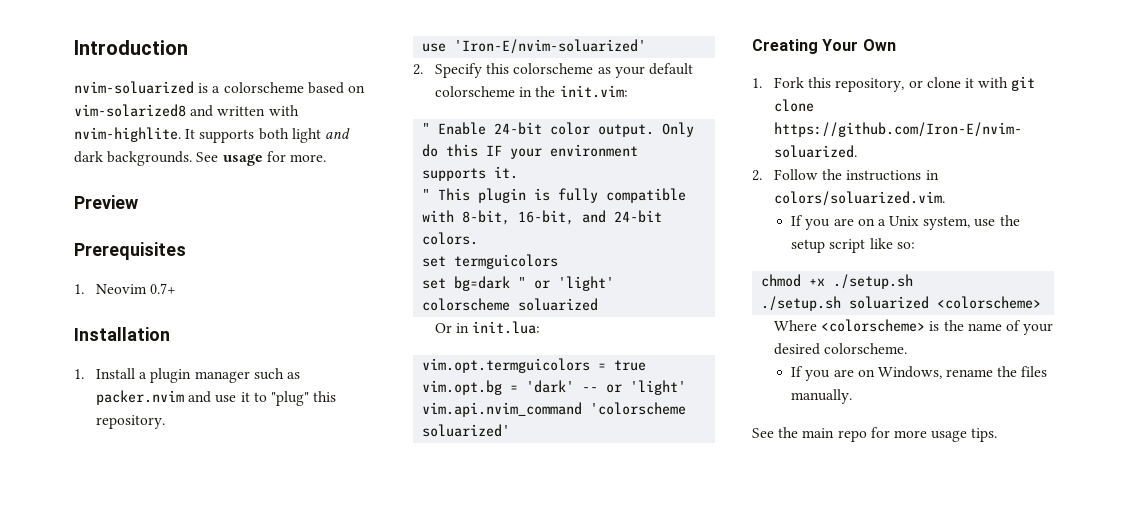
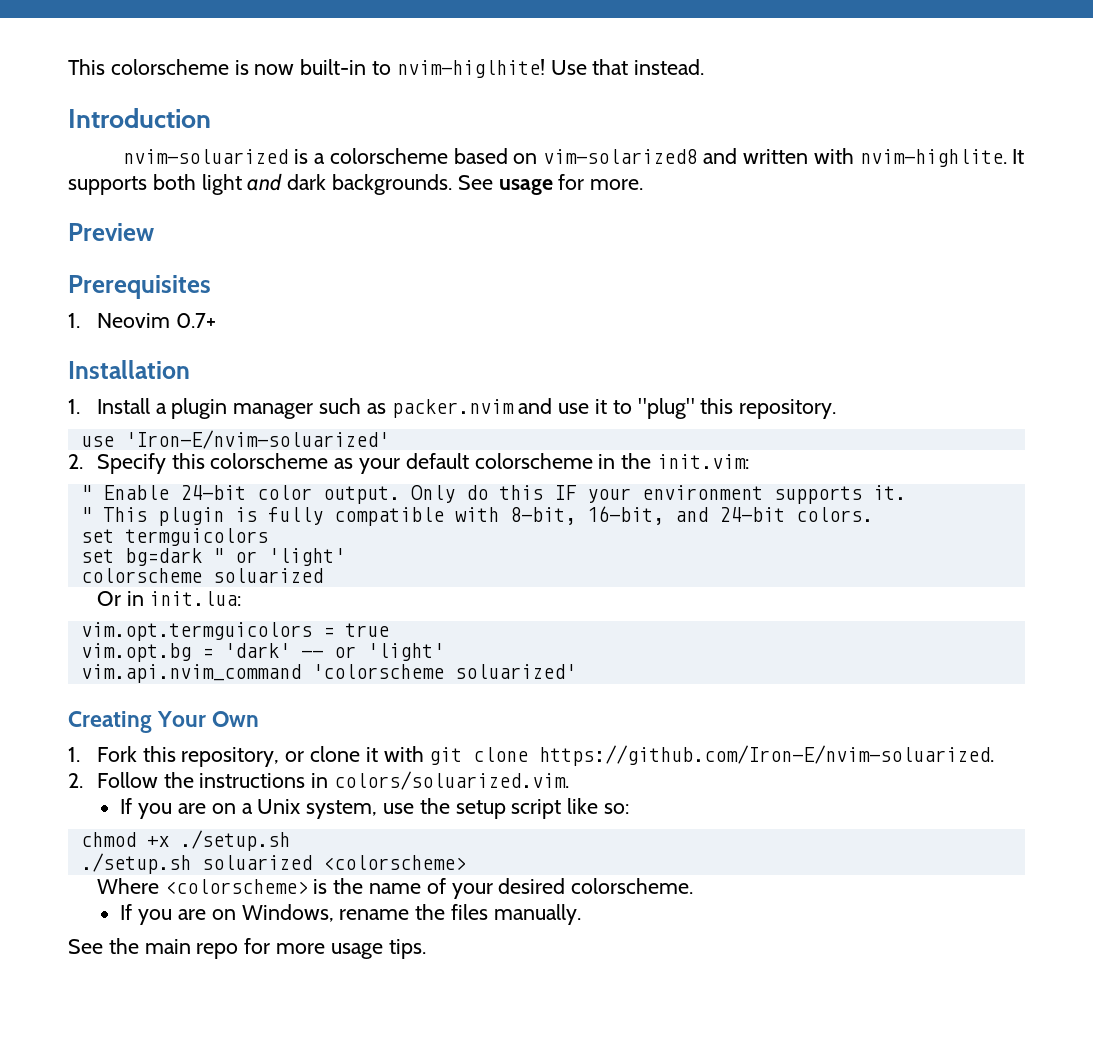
+ This colorscheme is now built-in to nvim-higlhite! Use that instead.

